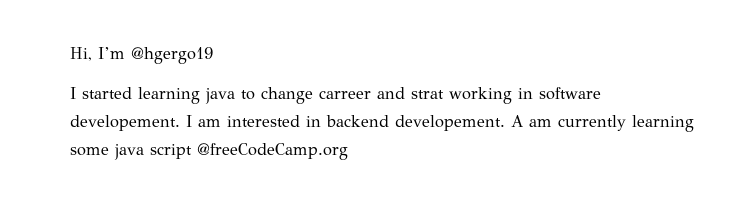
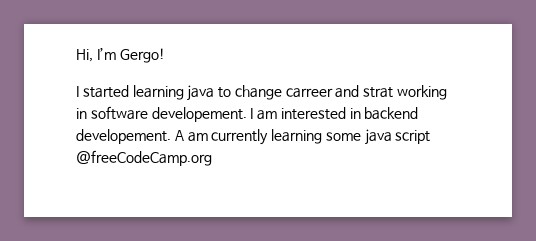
- Hi, I’m @hgergo19
+ Hi, I’m Gergo!

